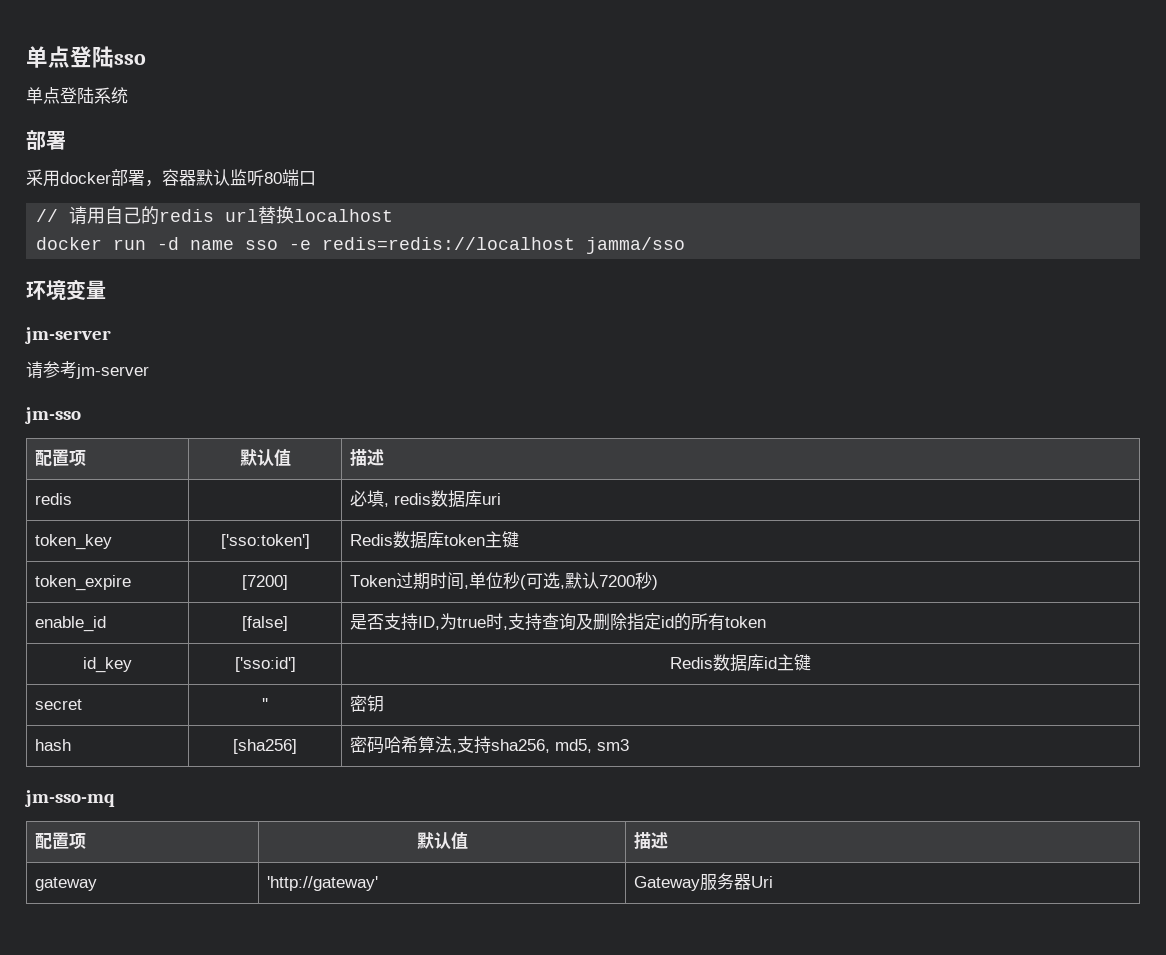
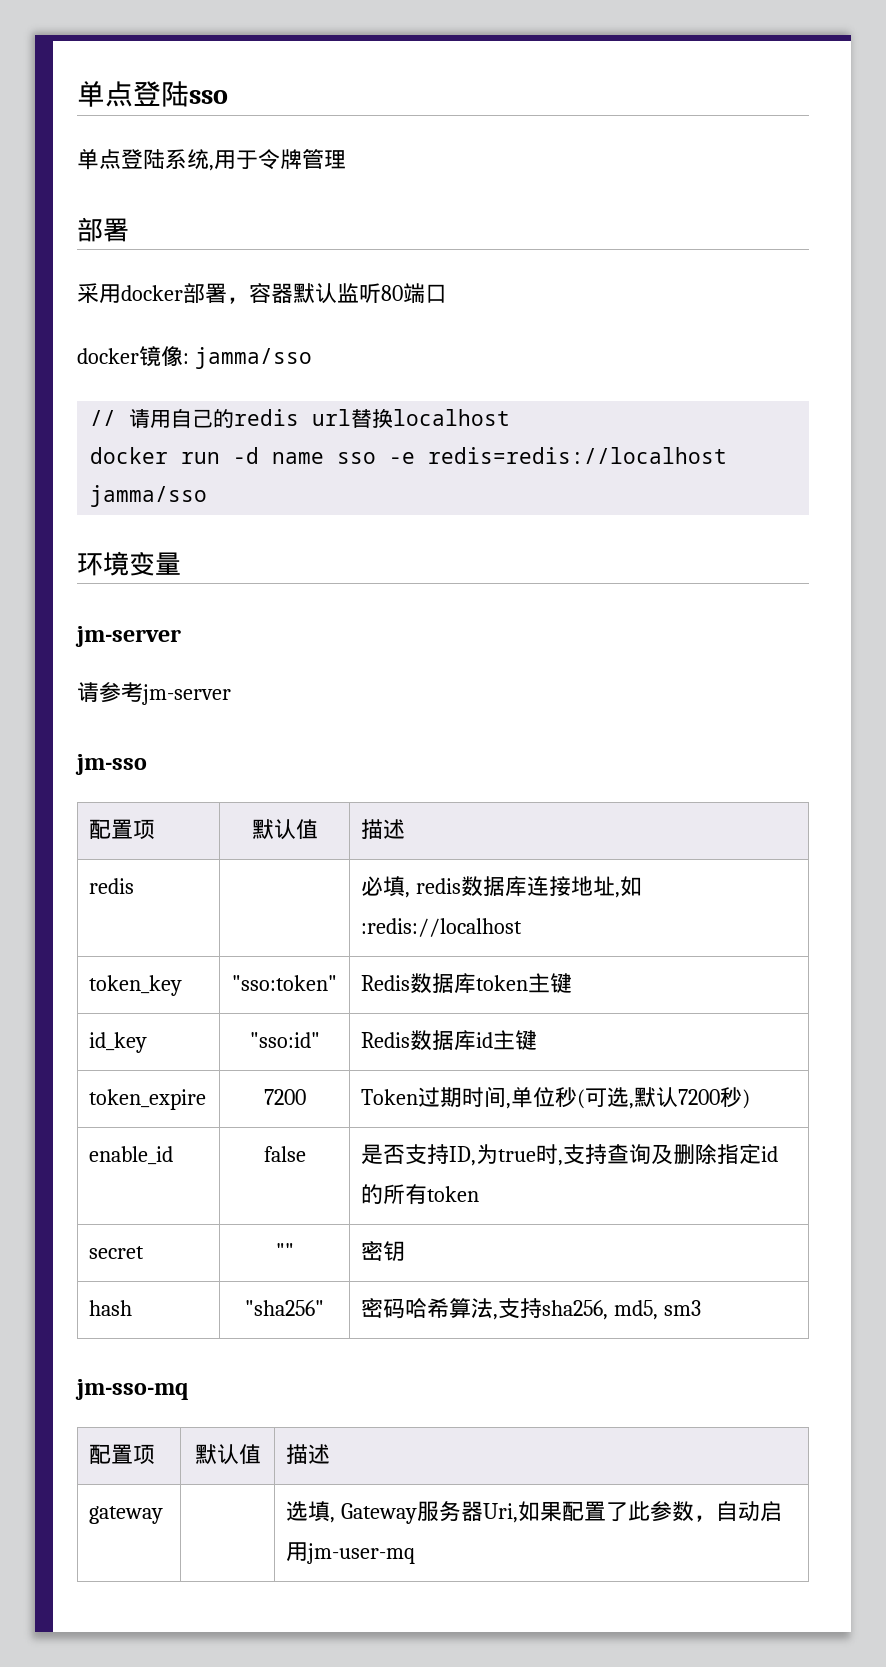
- 单点登陆系统
+ 单点登陆系统,用于令牌管理
+ docker镜像: jamma/sso
- redis | | 必填, redis数据库uri
+ redis | | 必填, redis数据库连接地址,如:redis://localhost
- token_key | ['sso:token'] | Redis数据库token主键
+ token_key | "sso:token" | Redis数据库token主键
+ id_key | "sso:id" | Redis数据库id主键
- token_expire | [7200] | Token过期时间,单位秒(可选,默认7200秒)
+ token_expire | 7200 | Token过期时间,单位秒(可选,默认7200秒)
- enable_id | [false] | 是否支持ID,为true时,支持查询及删除指定id的所有token
+ enable_id | false | 是否支持ID,为true时,支持查询及删除指定id的所有token
- id_key | ['sso:id'] | Redis数据库id主键
- secret | '' | 密钥
+ secret | "" | 密钥
- hash | [sha256] | 密码哈希算法,支持sha256, md5, sm3
+ hash | "sha256" | 密码哈希算法,支持sha256, md5, sm3
- gateway | 'http://gateway' | Gateway服务器Uri
+ gateway | | 选填, Gateway服务器Uri,如果配置了此参数，自动启用jm-user-mq

